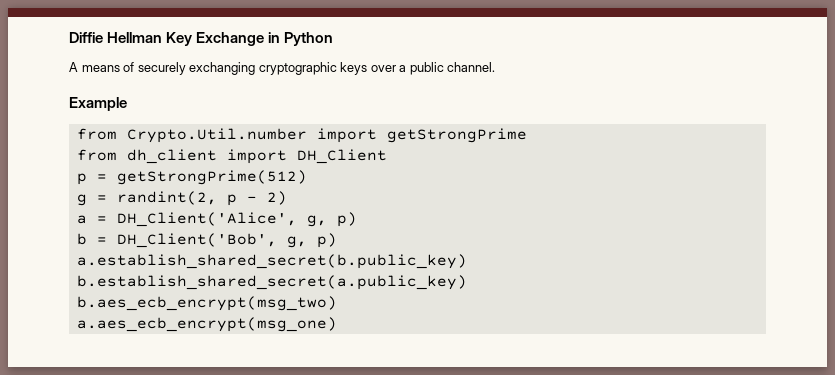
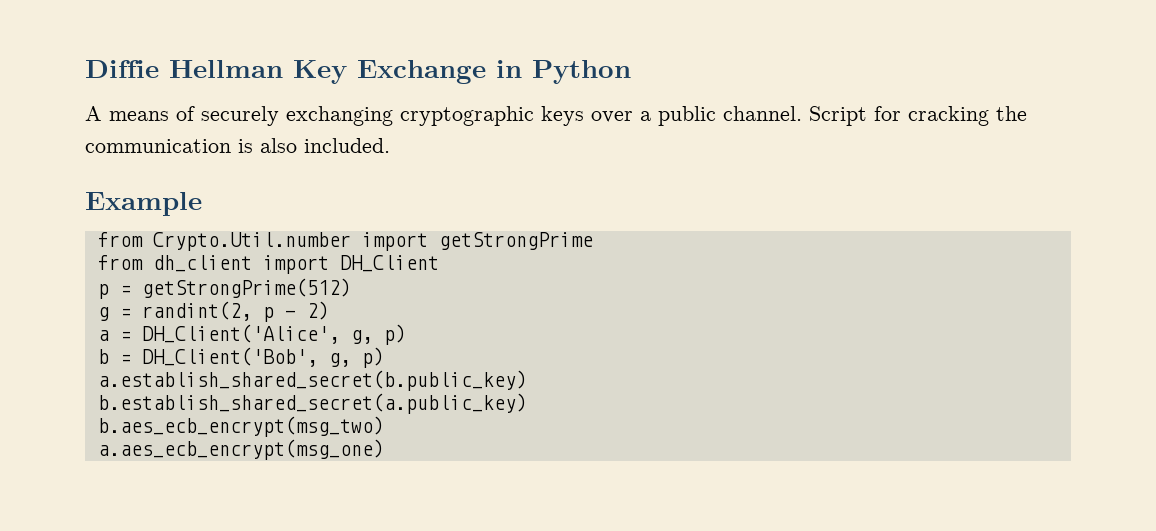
+ Script for cracking the communication is also included.

